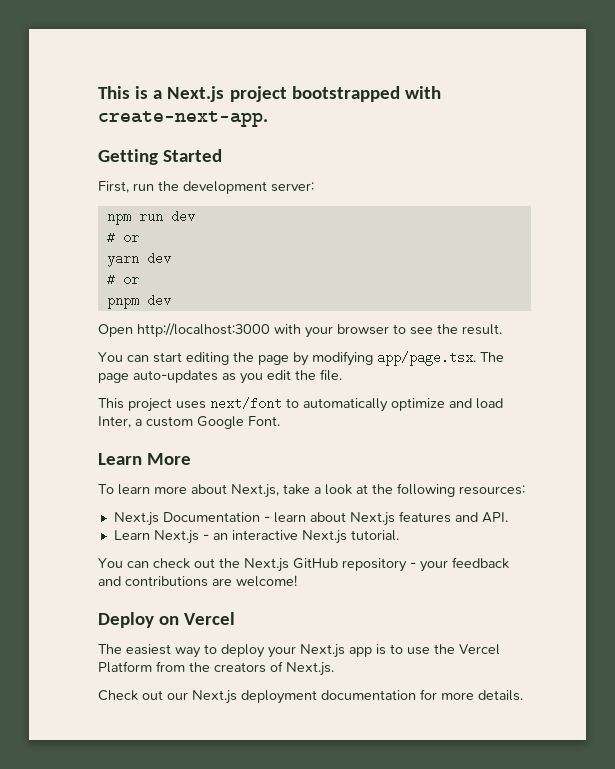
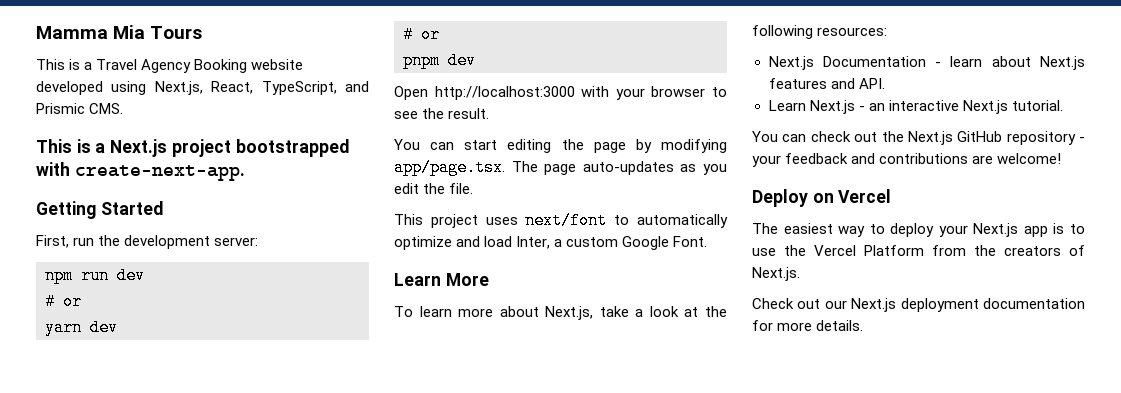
+ Mamma Mia Tours
+ This is a Travel Agency Booking website developed using Next.js, React, TypeScript, and Prismic CMS.

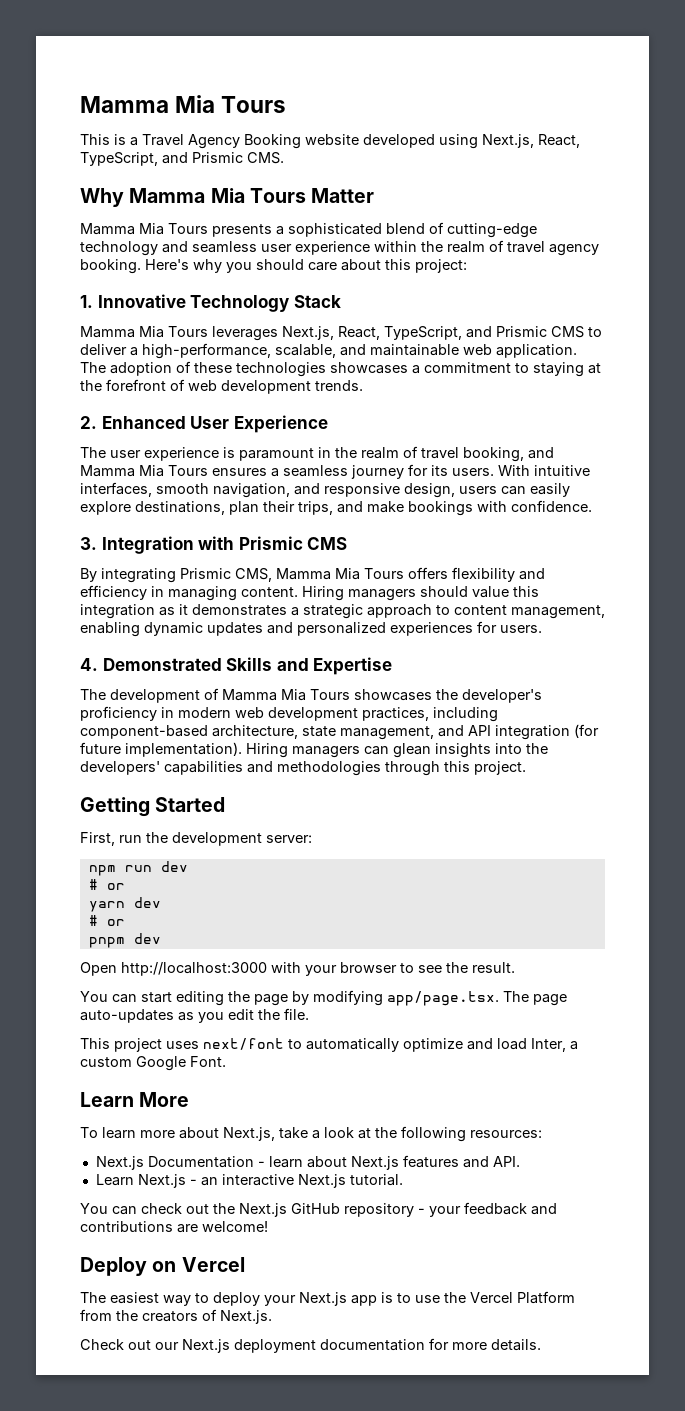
- This is a Next.js project bootstrapped with create-next-app.
+ Why Mamma Mia Tours Matter
+ Mamma Mia Tours presents a sophisticated blend of cutting-edge technology and seamless user experience within the realm of travel agency booking. Here's why you should care about this project:
+ 1. Innovative Technology Stack
+ Mamma Mia Tours leverages Next.js, React, TypeScript, and Prismic CMS to deliver a high-performance, scalable, and maintainable web application. The adoption of these technologies showcases a commitment to staying at the forefront of web development trends.
+ 2. Enhanced User Experience
+ The user experience is paramount in the realm of travel booking, and Mamma Mia Tours ensures a seamless journey for its users. With intuitive interfaces, smooth navigation, and responsive design, users can easily explore destinations, plan their trips, and make bookings with confidence.
+ 3. Integration with Prismic CMS
+ By integrating Prismic CMS, Mamma Mia Tours offers flexibility and efficiency in managing content. Hiring managers should value this integration as it demonstrates a strategic approach to content management, enabling dynamic updates and personalized experiences for users.
+ 4. Demonstrated Skills and Expertise
+ The development of Mamma Mia Tours showcases the developer's proficiency in modern web development practices, including component-based architecture, state management, and API integration (for future implementation). Hiring managers can glean insights into the developers' capabilities and methodologies through this project.

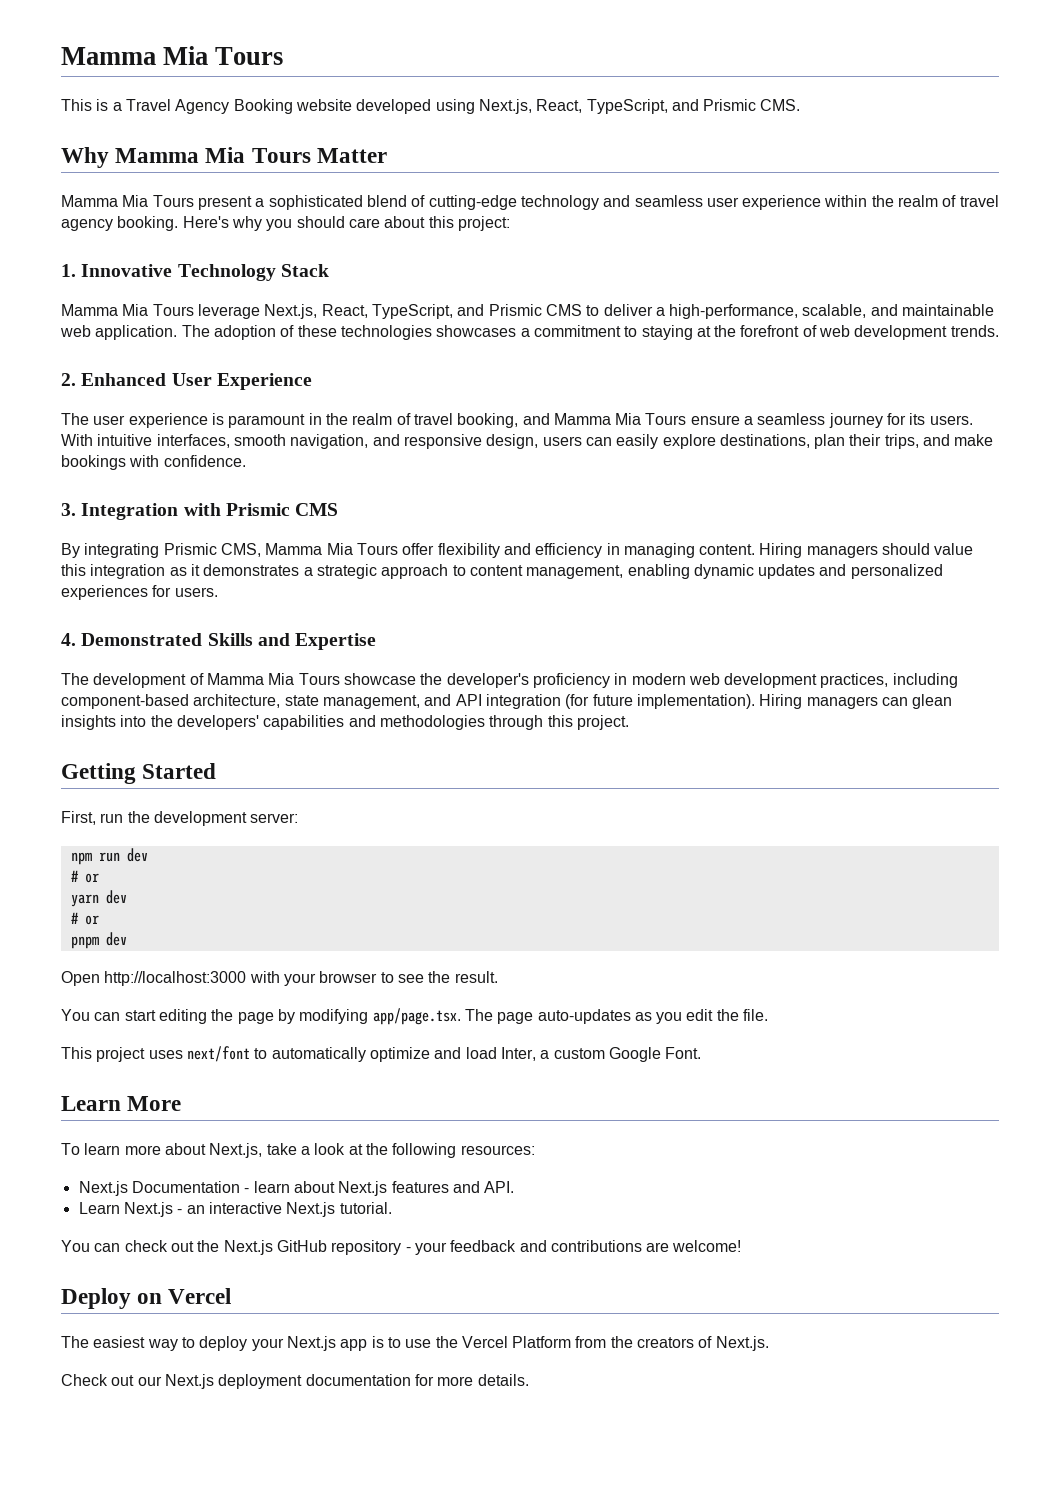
- Mamma Mia Tours presents a sophisticated blend of cutting-edge technology and seamless user experience within the realm of travel agency booking.
+ Mamma Mia Tours present a sophisticated blend of cutting-edge technology and seamless user experience within the realm of travel agency booking.
- Mamma Mia Tours leverages Next.js, React, TypeScript, and Prismic CMS to deliver a high-performance, scalable, and maintainable web application.
+ Mamma Mia Tours leverage Next.js, React, TypeScript, and Prismic CMS to deliver a high-performance, scalable, and maintainable web application.
- The user experience is paramount in the realm of travel booking, and Mamma Mia Tours ensures a seamless journey for its users.
+ The user experience is paramount in the realm of travel booking, and Mamma Mia Tours ensure a seamless journey for its users.
- By integrating Prismic CMS, Mamma Mia Tours offers flexibility and efficiency in managing content.
+ By integrating Prismic CMS, Mamma Mia Tours offer flexibility and efficiency in managing content.
- The development of Mamma Mia Tours showcases the developer's proficiency in modern web development practices, including component-based architecture, state management, and API integration (for future implementation).
+ The development of Mamma Mia Tours showcase the developer's proficiency in modern web development practices, including component-based architecture, state management, and API integration (for future implementation).

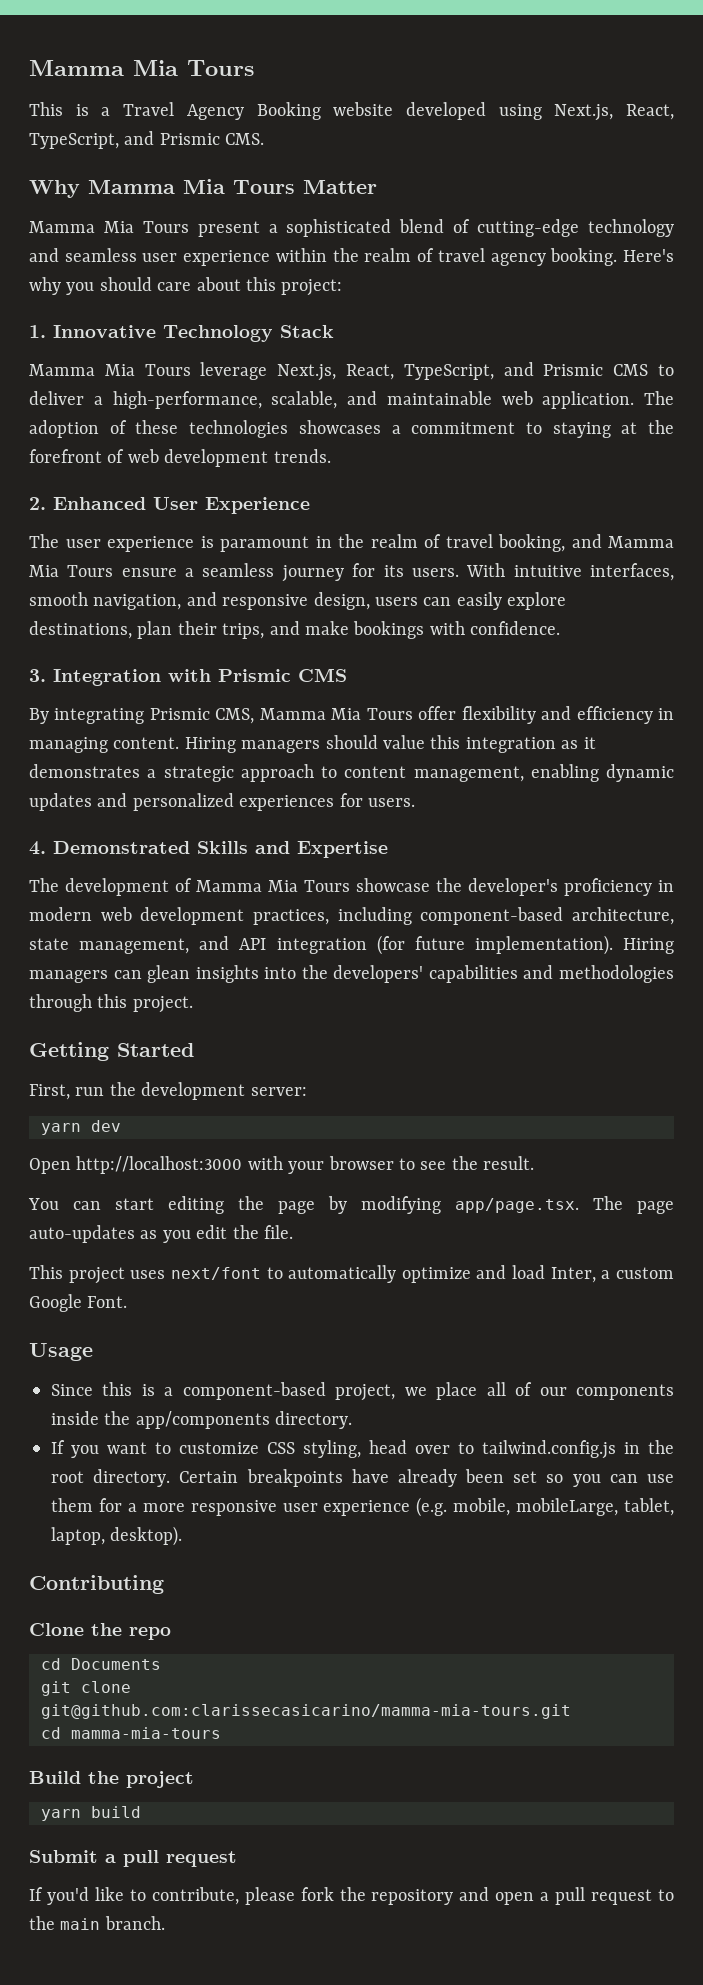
- npm run dev
- # or
  yarn dev
- # or
- pnpm dev
- Learn More
- To learn more about Next.js, take a look at the following resources:
- Next.js Documentation - learn about Next.js features and API.
- Learn Next.js - an interactive Next.js tutorial.
- You can check out the Next.js GitHub repository - your feedback and contributions are welcome!
- Deploy on Vercel
- The easiest way to deploy your Next.js app is to use the Vercel Platform from the creators of Next.js.
- Check out our Next.js deployment documentation for more details.
+ Usage
+ Since this is a component-based project, we place all of our components inside the app/components directory.
+ If you want to customize CSS styling, head over to tailwind.config.js in the root directory. Certain breakpoints have already been set so you can use them for a more responsive user experience (e.g. mobile, mobileLarge, tablet, laptop, desktop).
+ Contributing
+ Clone the repo
+ cd Documents
+ git clone git@github.com:clarissecasicarino/mamma-mia-tours.git
+ cd mamma-mia-tours
+ Build the project
+ yarn build
+ Submit a pull request
+ If you'd like to contribute, please fork the repository and open a pull request to the main branch.

